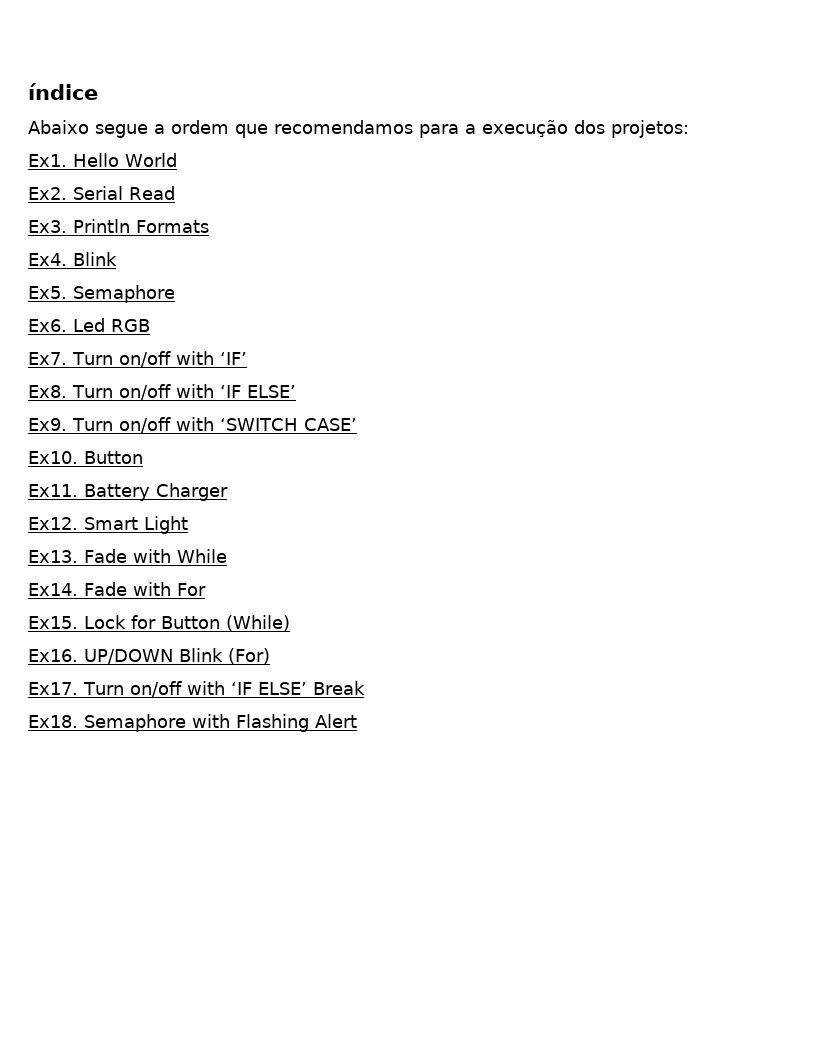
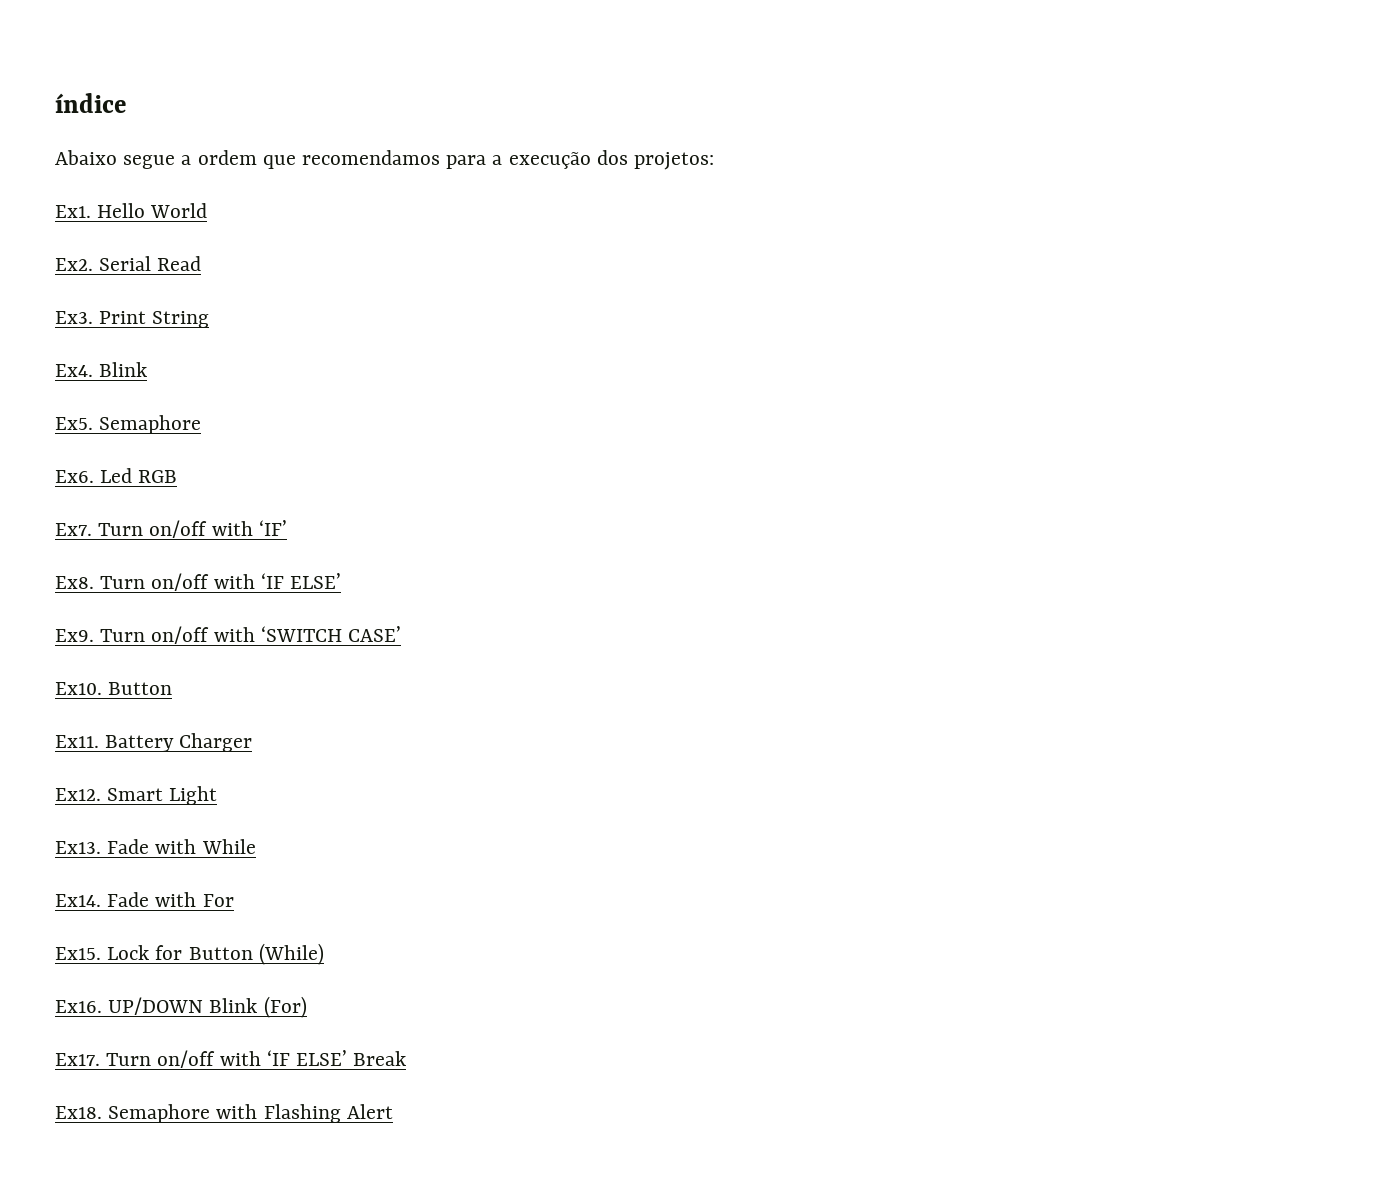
- Ex3. Println Formats
+ Ex3. Print String

